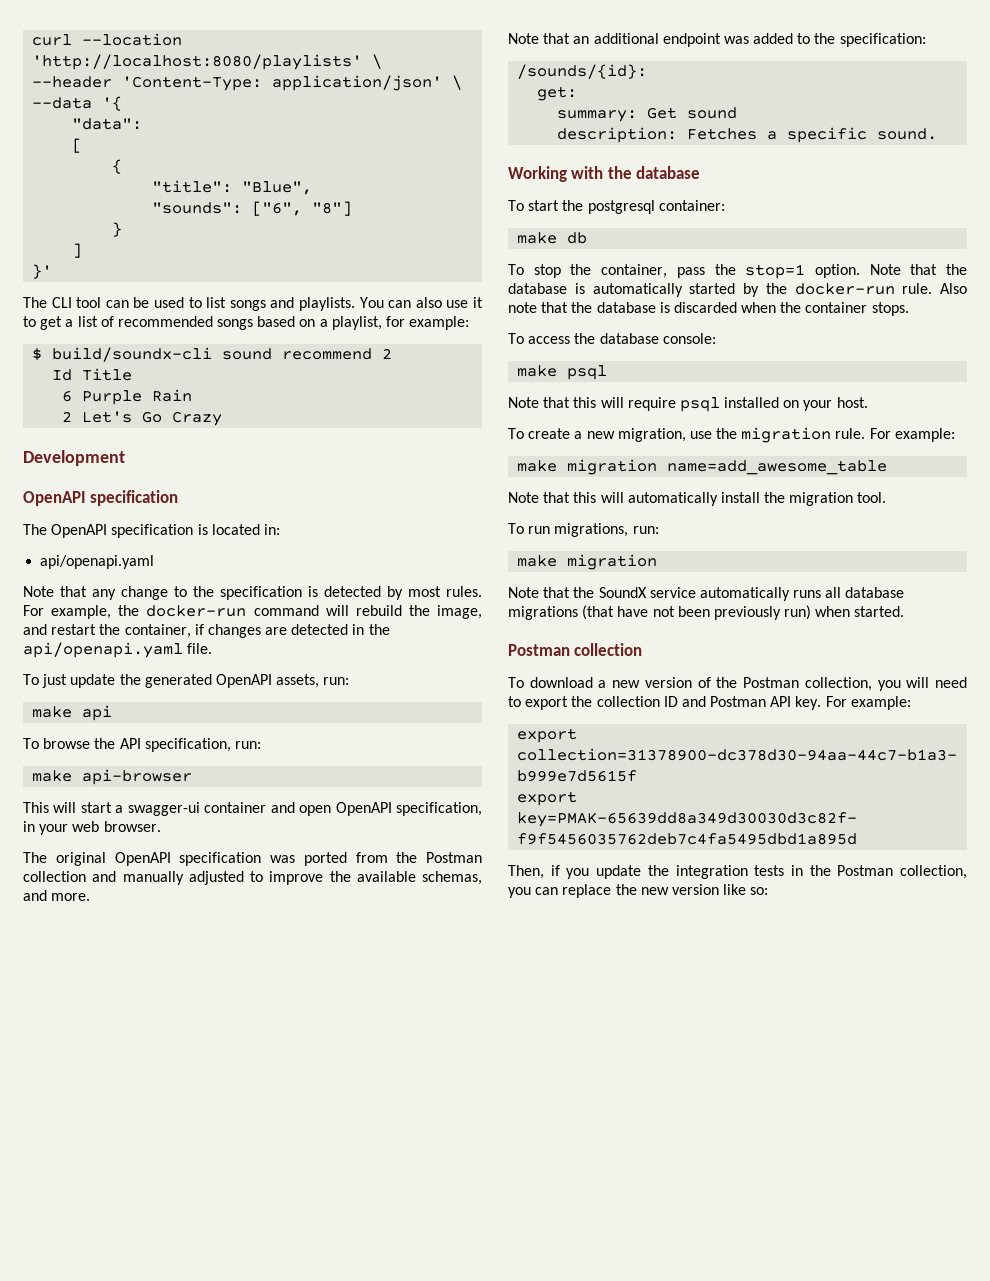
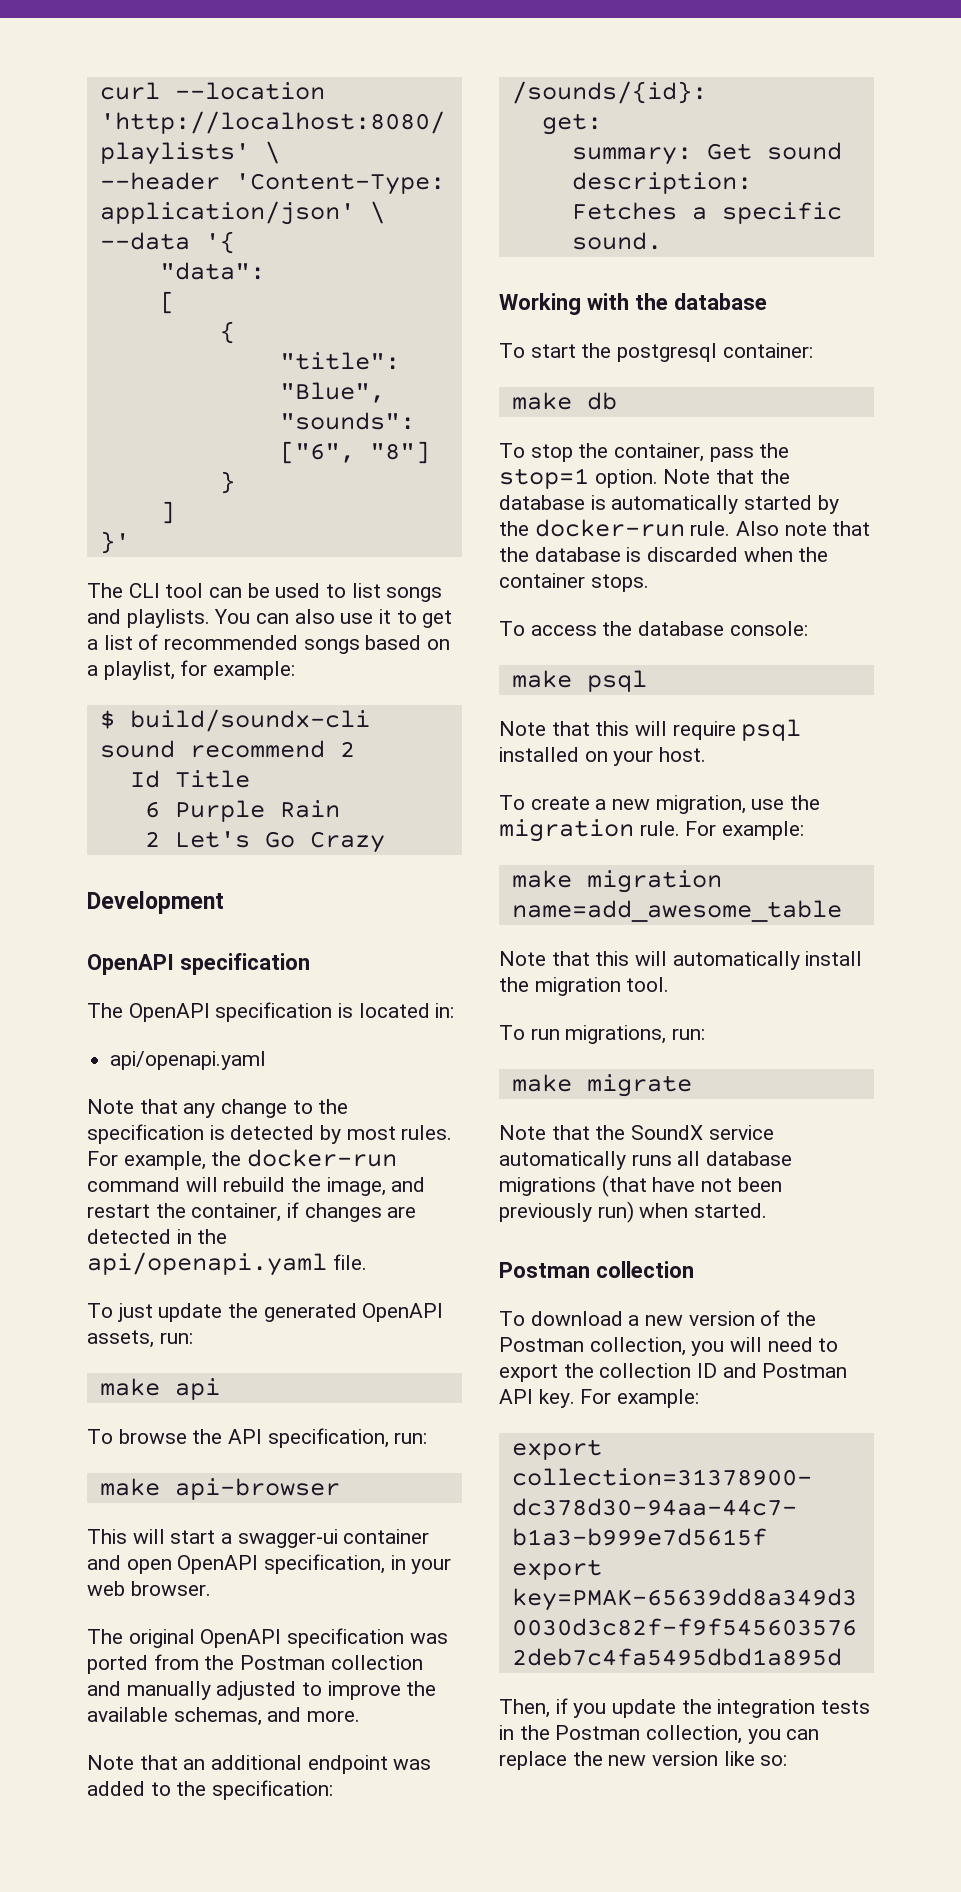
  To run migrations, run:
- make migration
+ make migrate

